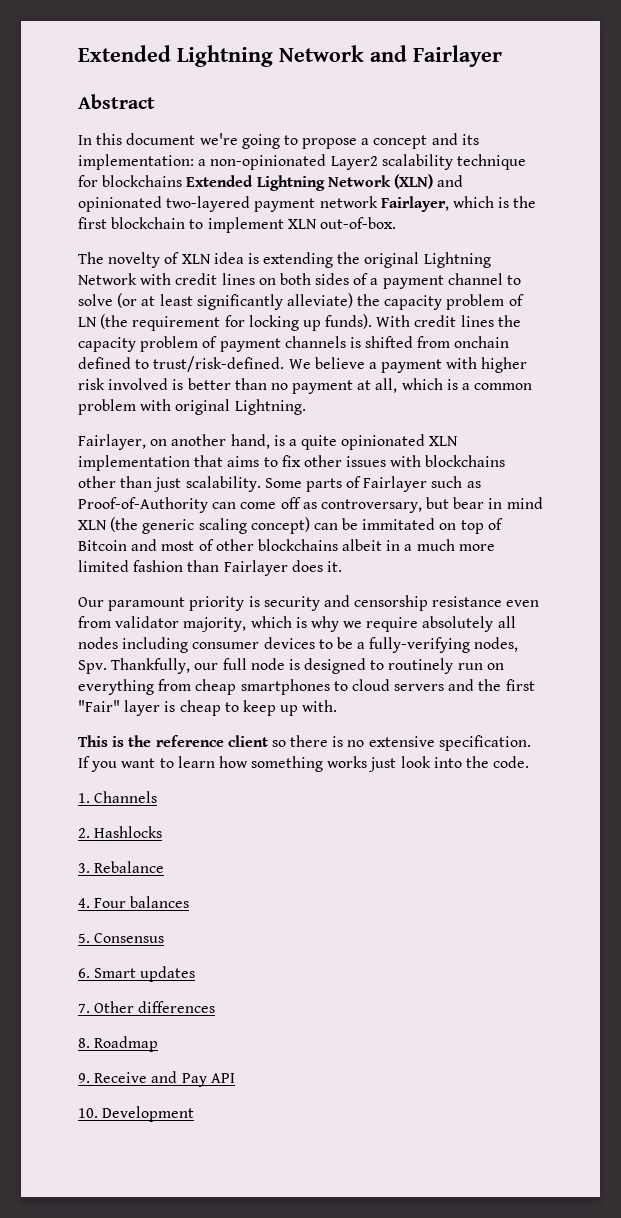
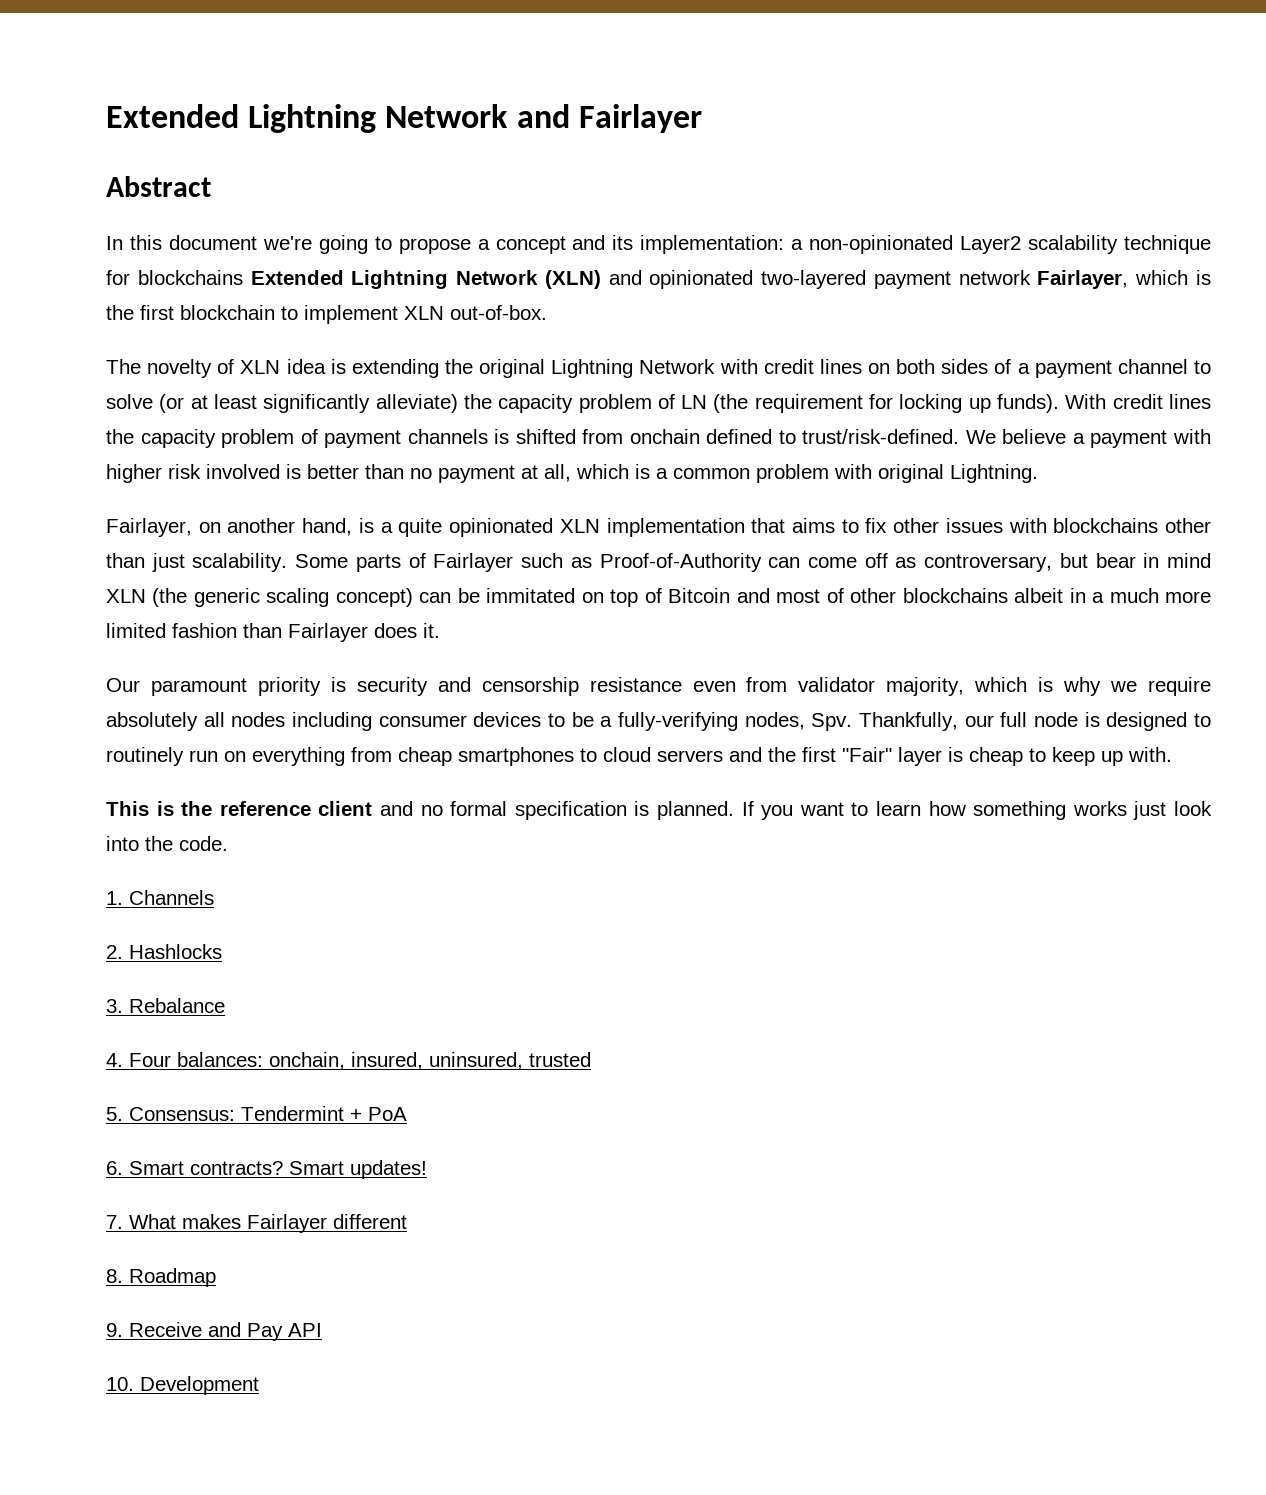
- This is the reference client so there is no extensive specification.
+ This is the reference client and no formal specification is planned.
- 4. Four balances
- 5. Consensus
- 6. Smart updates
- 7. Other differences
+ 4. Four balances: onchain, insured, uninsured, trusted
+ 5. Consensus: Tendermint + PoA
+ 6. Smart contracts? Smart updates!
+ 7. What makes Fairlayer different

